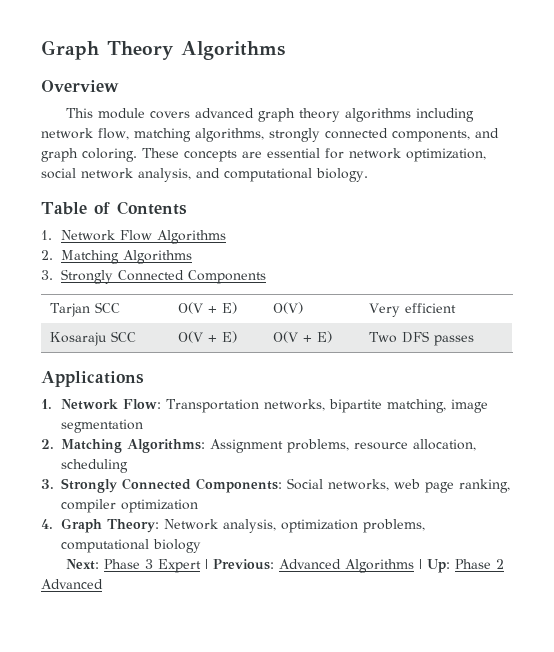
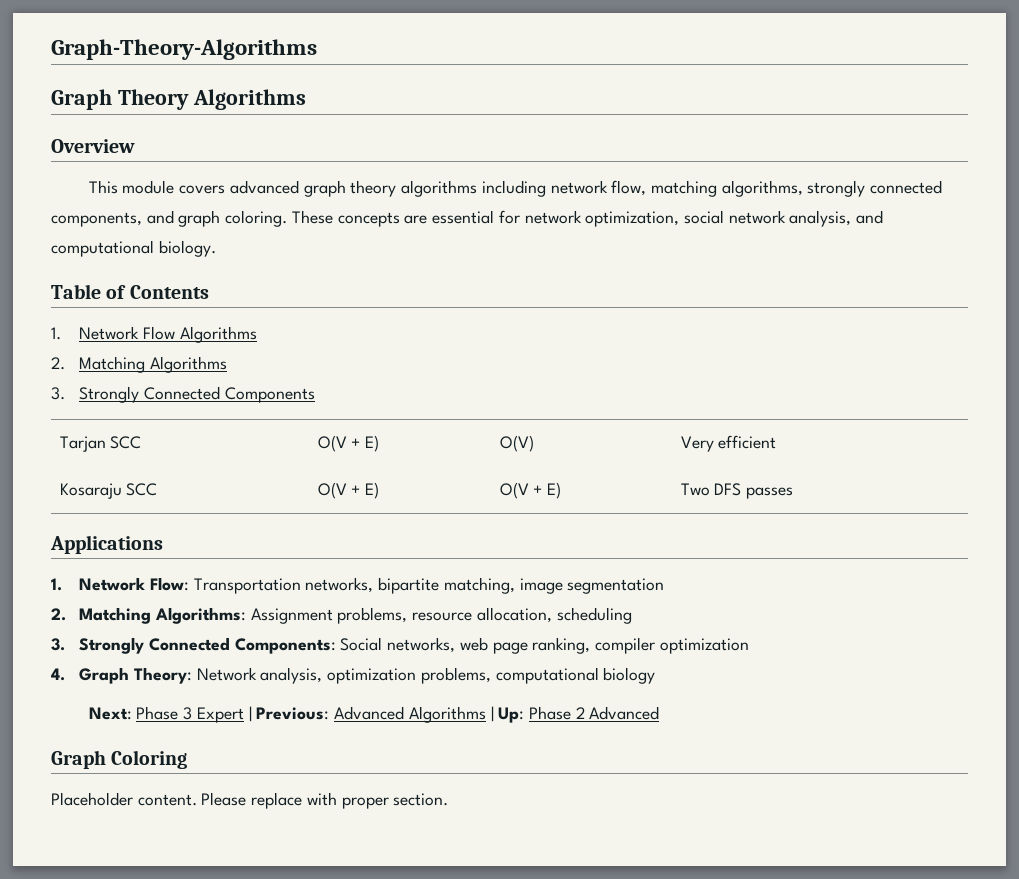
+ Graph-Theory-Algorithms
+ Graph Coloring
+ Placeholder content. Please replace with proper section.

